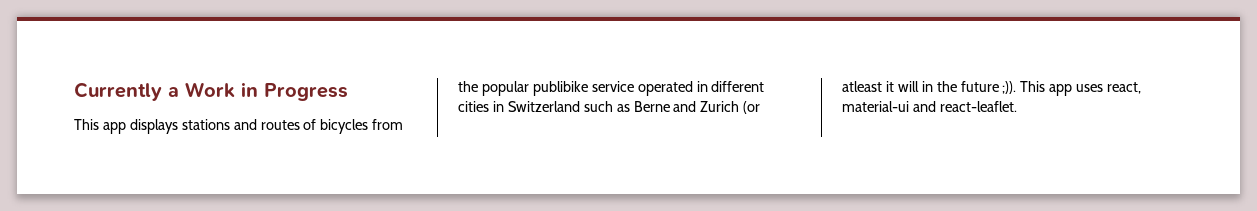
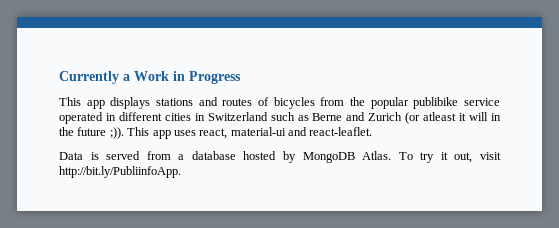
+ Data is served from a database hosted by MongoDB Atlas. To try it out, visit http://bit.ly/PubliinfoApp.

